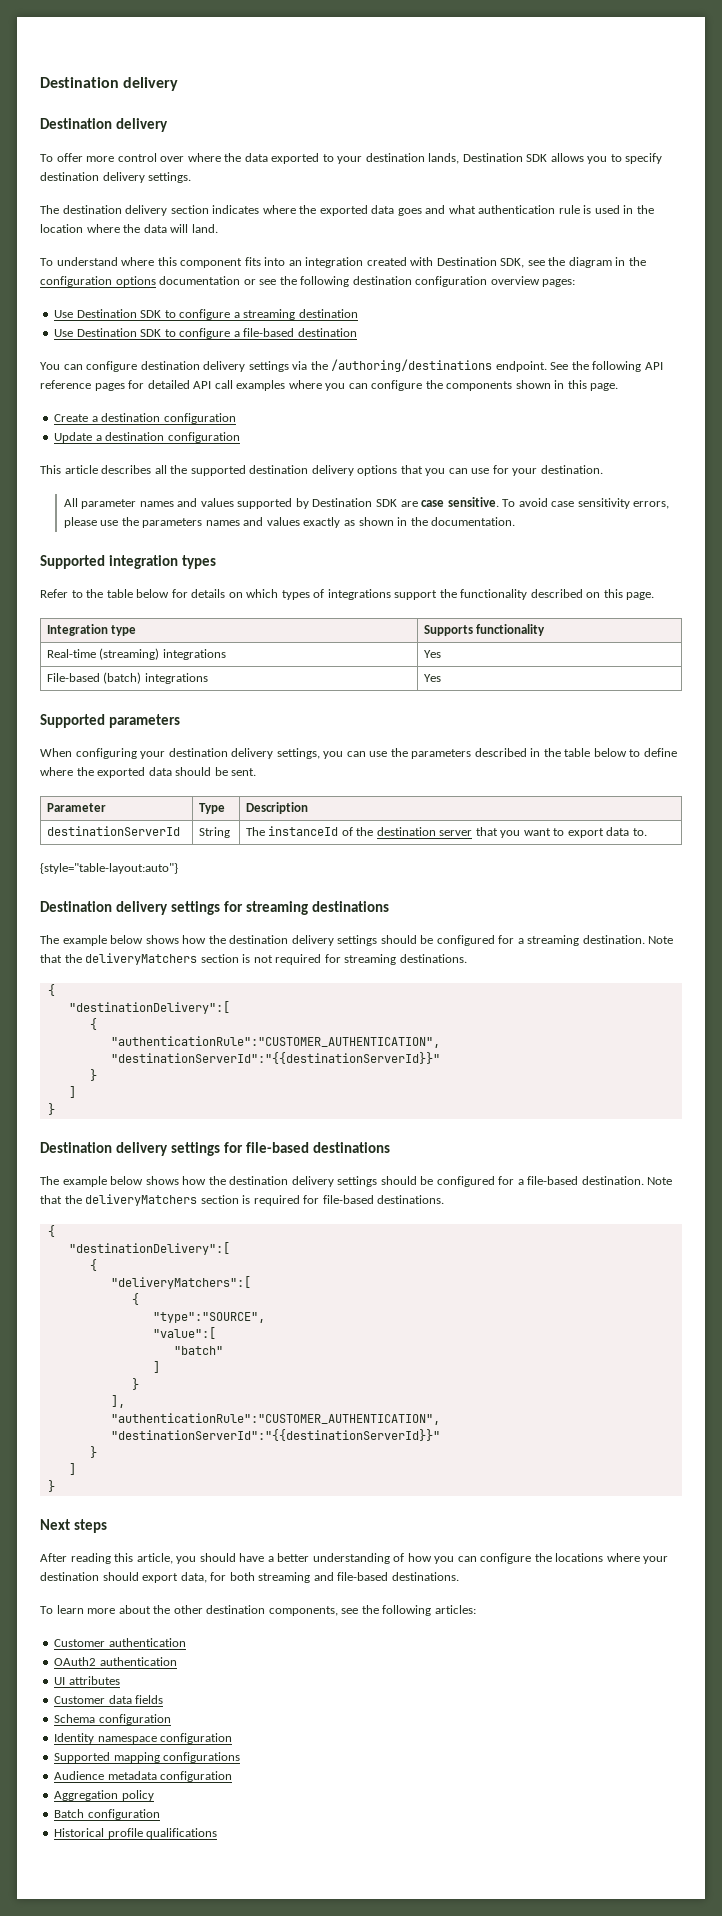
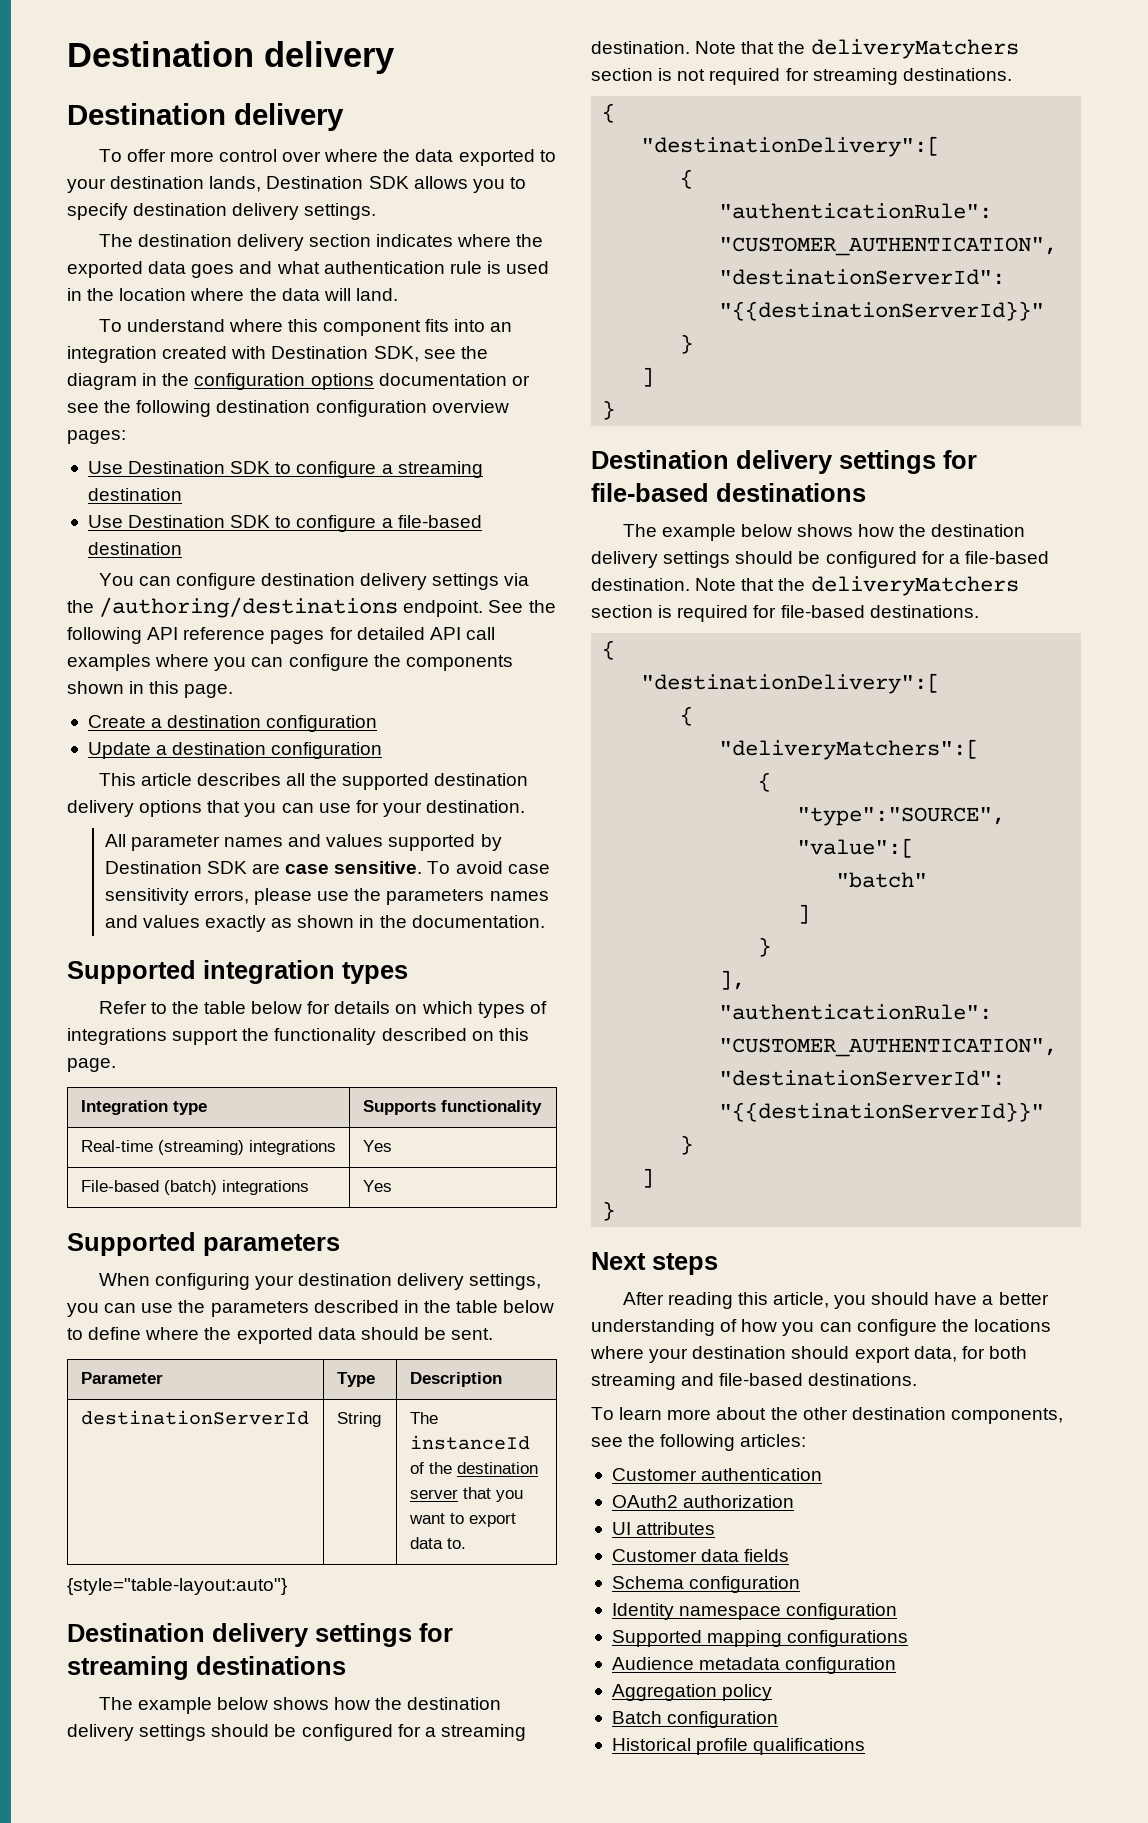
- OAuth2 authentication
+ OAuth2 authorization

